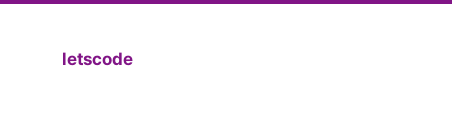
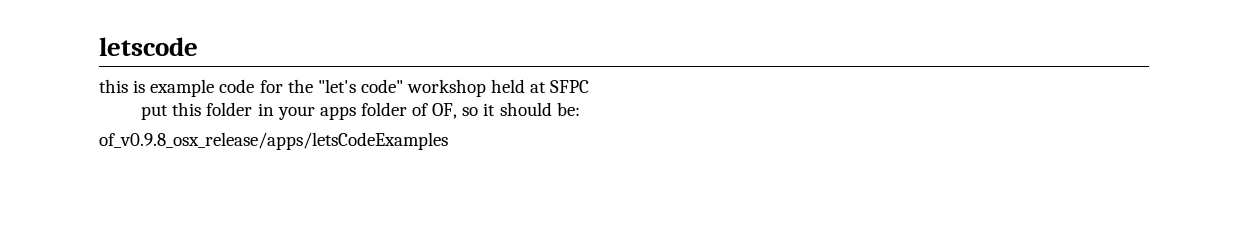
+ this is example code for the "let's code" workshop held at SFPC
+ put this folder in your apps folder of OF, so it should be:
+ of_v0.9.8_osx_release/apps/letsCodeExamples

